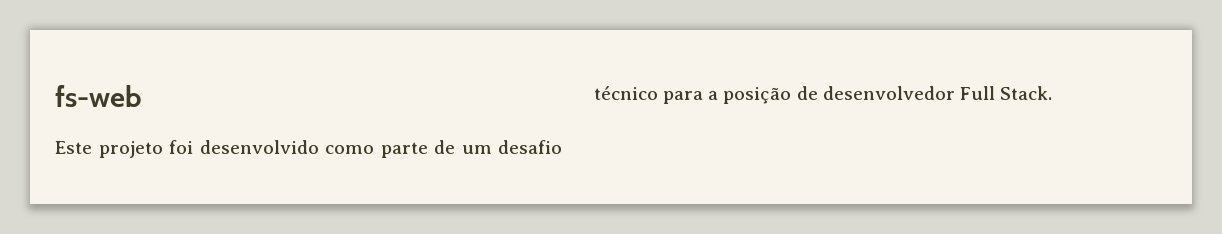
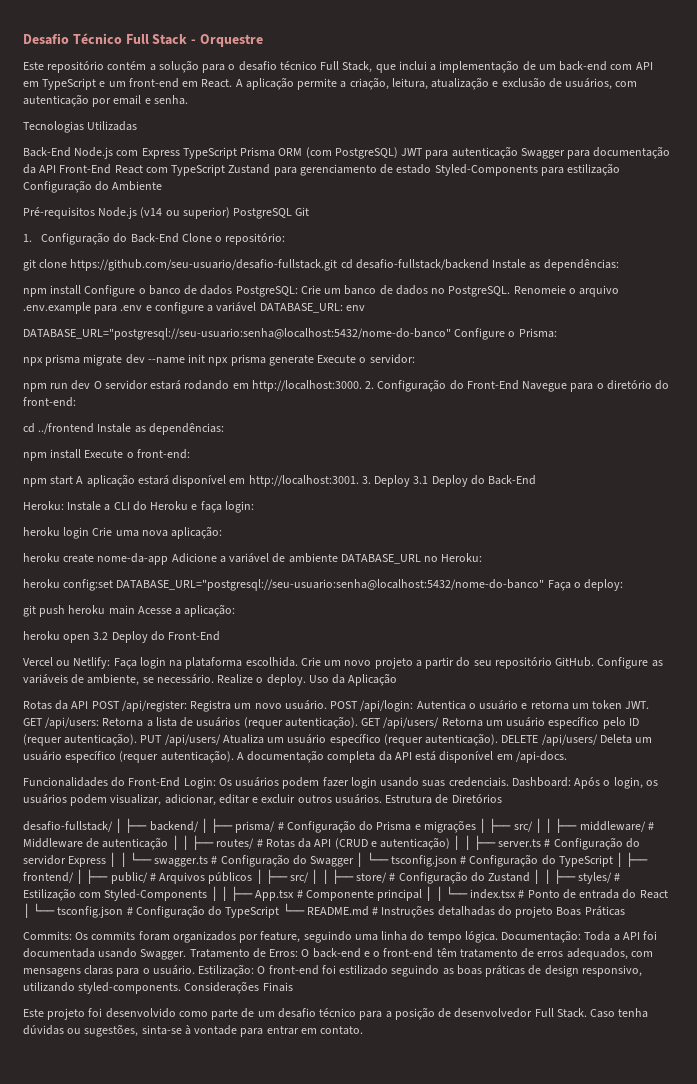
- fs-web
+ Desafio Técnico Full Stack - Orquestre
+ Este repositório contém a solução para o desafio técnico Full Stack, que inclui a implementação de um back-end com API em TypeScript e um front-end em React. A aplicação permite a criação, leitura, atualização e exclusão de usuários, com autenticação por email e senha.
+ Tecnologias Utilizadas
+ Back-End Node.js com Express TypeScript Prisma ORM (com PostgreSQL) JWT para autenticação Swagger para documentação da API Front-End React com TypeScript Zustand para gerenciamento de estado Styled-Components para estilização Configuração do Ambiente
+ Pré-requisitos Node.js (v14 ou superior) PostgreSQL Git
+ 1. Configuração do Back-End Clone o repositório:
+ git clone https://github.com/seu-usuario/desafio-fullstack.git cd desafio-fullstack/backend Instale as dependências:
+ npm install Configure o banco de dados PostgreSQL: Crie um banco de dados no PostgreSQL. Renomeie o arquivo .env.example para .env e configure a variável DATABASE_URL: env
+ DATABASE_URL="postgresql://seu-usuario:senha@localhost:5432/nome-do-banco" Configure o Prisma:
+ npx prisma migrate dev --name init npx prisma generate Execute o servidor:
+ npm run dev O servidor estará rodando em http://localhost:3000. 2. Configuração do Front-End Navegue para o diretório do front-end:
+ cd ../frontend Instale as dependências:
+ npm install Execute o front-end:
+ npm start A aplicação estará disponível em http://localhost:3001. 3. Deploy 3.1 Deploy do Back-End
+ Heroku: Instale a CLI do Heroku e faça login:
+ heroku login Crie uma nova aplicação:
+ heroku create nome-da-app Adicione a variável de ambiente DATABASE_URL no Heroku:
+ heroku config:set DATABASE_URL="postgresql://seu-usuario:senha@localhost:5432/nome-do-banco" Faça o deploy:
+ git push heroku main Acesse a aplicação:
+ heroku open 3.2 Deploy do Front-End
+ Vercel ou Netlify: Faça login na plataforma escolhida. Crie um novo projeto a partir do seu repositório GitHub. Configure as variáveis de ambiente, se necessário. Realize o deploy. Uso da Aplicação
+ Rotas da API POST /api/register: Registra um novo usuário. POST /api/login: Autentica o usuário e retorna um token JWT. GET /api/users: Retorna a lista de usuários (requer autenticação). GET /api/users/ Retorna um usuário específico pelo ID (requer autenticação). PUT /api/users/ Atualiza um usuário específico (requer autenticação). DELETE /api/users/ Deleta um usuário específico (requer autenticação). A documentação completa da API está disponível em /api-docs.
+ Funcionalidades do Front-End Login: Os usuários podem fazer login usando suas credenciais. Dashboard: Após o login, os usuários podem visualizar, adicionar, editar e excluir outros usuários. Estrutura de Diretórios
+ desafio-fullstack/ │ ├── backend/ │ ├── prisma/ # Configuração do Prisma e migrações │ ├── src/ │ │ ├── middleware/ # Middleware de autenticação │ │ ├── routes/ # Rotas da API (CRUD e autenticação) │ │ ├── server.ts # Configuração do servidor Express │ │ └── swagger.ts # Configuração do Swagger │ └── tsconfig.json # Configuração do TypeScript │ ├── frontend/ │ ├── public/ # Arquivos públicos │ ├── src/ │ │ ├── store/ # Configuração do Zustand │ │ ├── styles/ # Estilização com Styled-Components │ │ ├── App.tsx # Componente principal │ │ └── index.tsx # Ponto de entrada do React │ └── tsconfig.json # Configuração do TypeScript └── README.md # Instruções detalhadas do projeto Boas Práticas
+ Commits: Os commits foram organizados por feature, seguindo uma linha do tempo lógica. Documentação: Toda a API foi documentada usando Swagger. Tratamento de Erros: O back-end e o front-end têm tratamento de erros adequados, com mensagens claras para o usuário. Estilização: O front-end foi estilizado seguindo as boas práticas de design responsivo, utilizando styled-components. Considerações Finais
+ Caso tenha dúvidas ou sugestões, sinta-se à vontade para entrar em contato.

